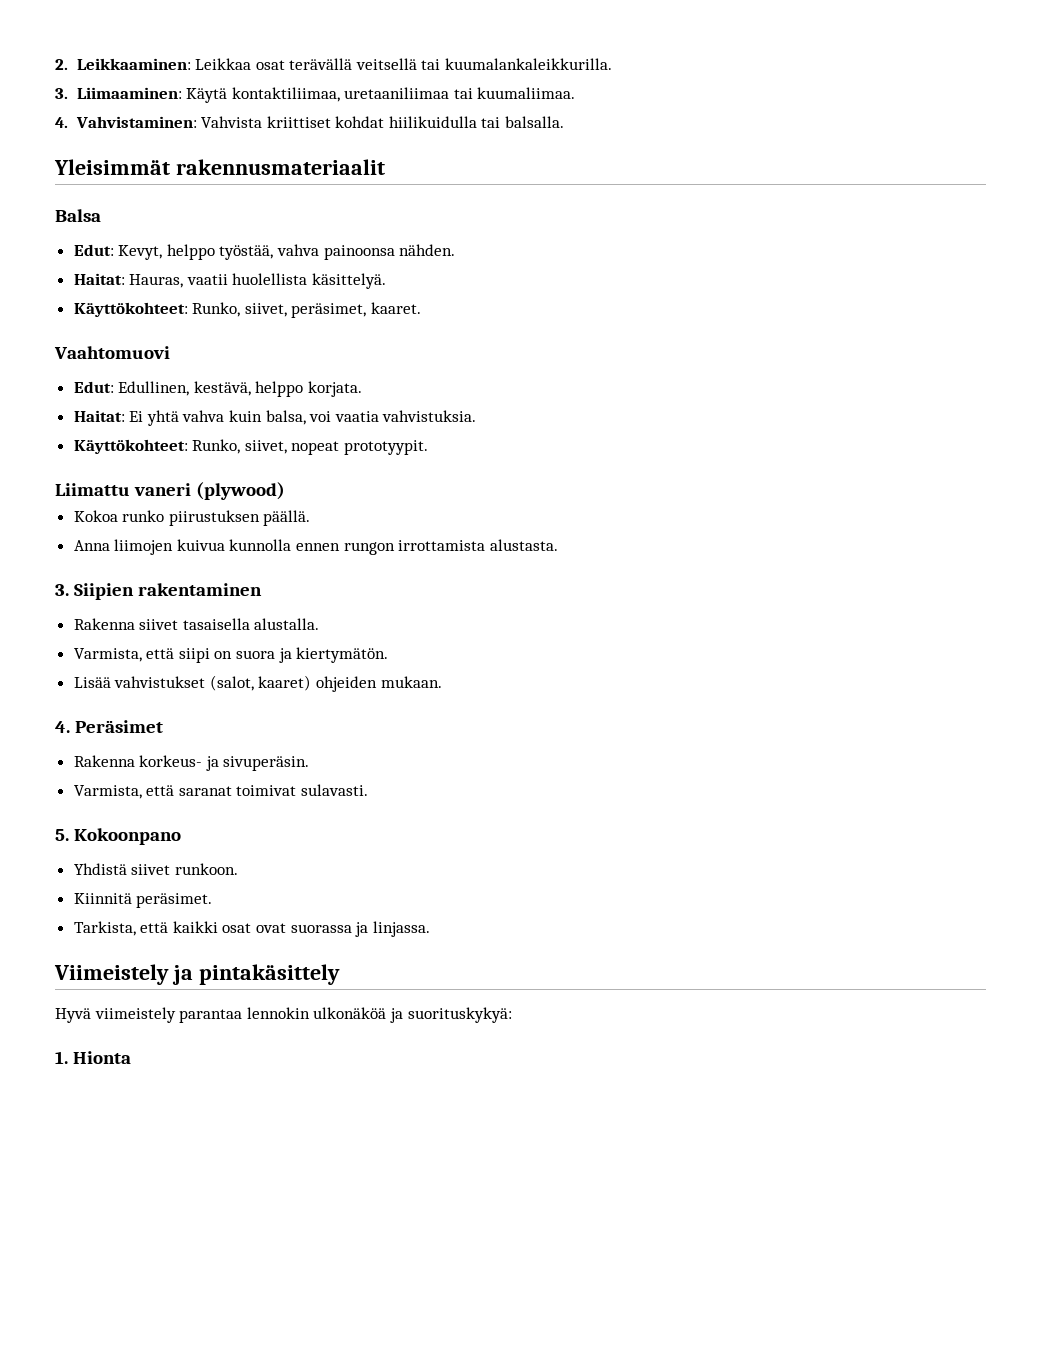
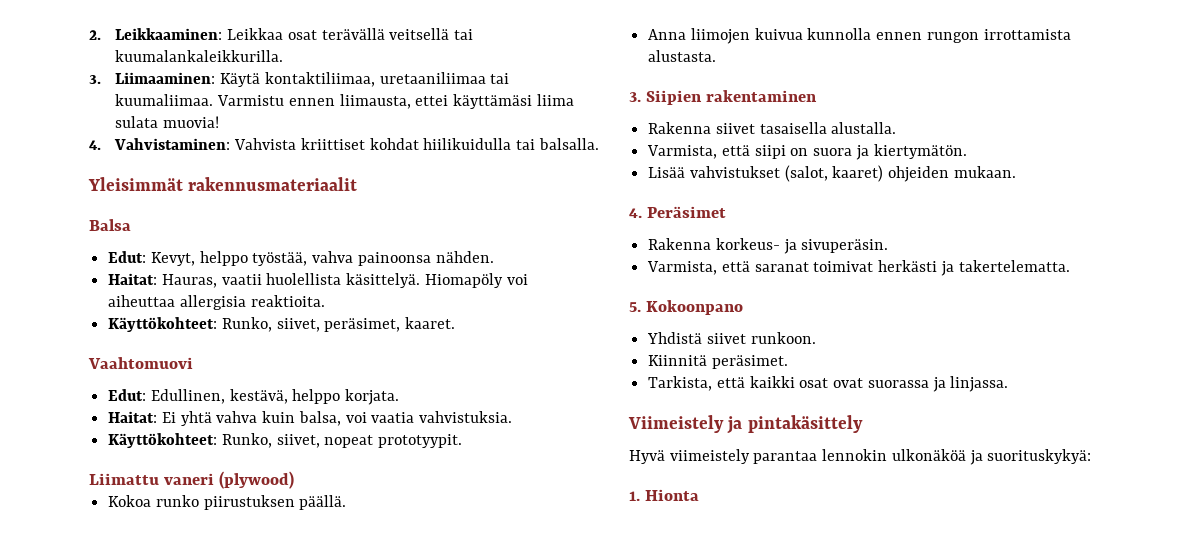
+ Varmistu ennen liimausta, ettei käyttämäsi liima sulata muovia!
+ Hiomapöly voi aiheuttaa allergisia reaktioita.
- Varmista, että saranat toimivat sulavasti.
+ Varmista, että saranat toimivat herkästi ja takertelematta.

